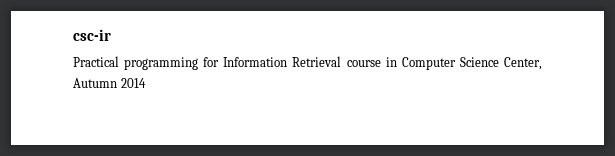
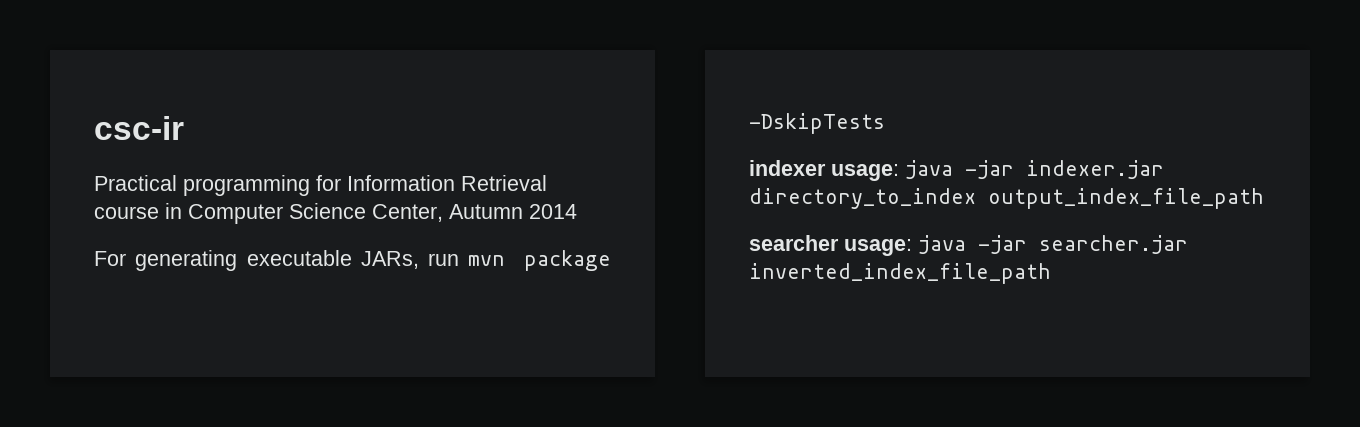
+ For generating executable JARs, run mvn package -DskipTests
+ indexer usage: java -jar indexer.jar directory_to_index output_index_file_path
+ searcher usage: java -jar searcher.jar inverted_index_file_path

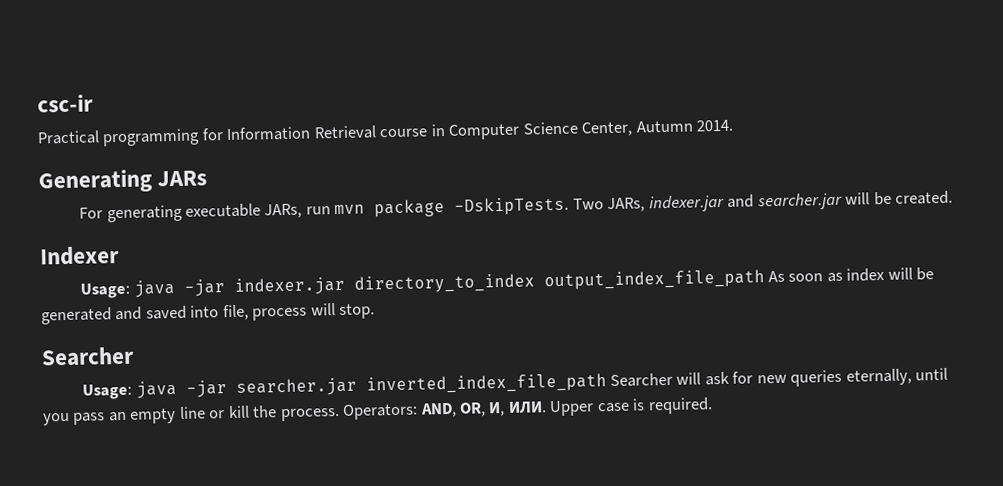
- Practical programming for Information Retrieval course in Computer Science Center, Autumn 2014
+ Practical programming for Information Retrieval course in Computer Science Center, Autumn 2014.
+ Generating JARs
- For generating executable JARs, run mvn package -DskipTests
- indexer usage: java -jar indexer.jar directory_to_index output_index_file_path
- searcher usage: java -jar searcher.jar inverted_index_file_path
+ For generating executable JARs, run mvn package -DskipTests. Two JARs, indexer.jar and searcher.jar will be created.
+ Indexer
+ Usage: java -jar indexer.jar directory_to_index output_index_file_path As soon as index will be generated and saved into file, process will stop.
+ Searcher
+ Usage: java -jar searcher.jar inverted_index_file_path Searcher will ask for new queries eternally, until you pass an empty line or kill the process. Operators: AND, OR, И, ИЛИ. Upper case is required.

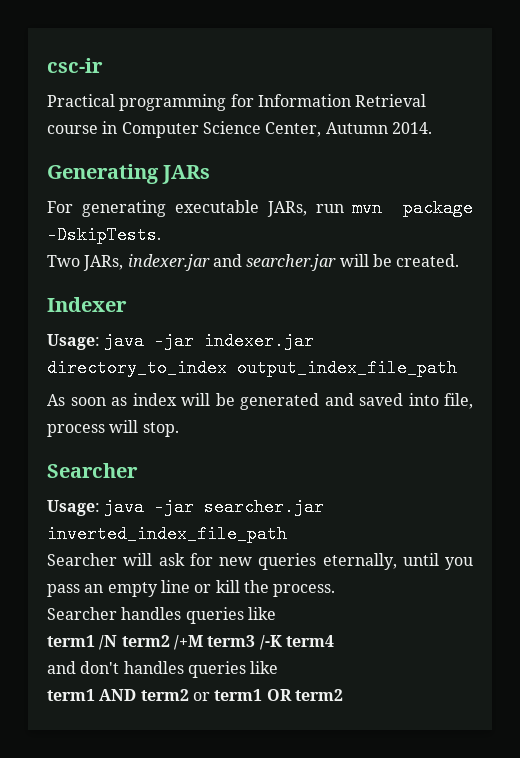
- For generating executable JARs, run mvn package -DskipTests. Two JARs, indexer.jar and searcher.jar will be created.
+ For generating executable JARs, run mvn package -DskipTests.
+ Two JARs, indexer.jar and searcher.jar will be created.
- Usage: java -jar indexer.jar directory_to_index output_index_file_path As soon as index will be generated and saved into file, process will stop.
+ Usage: java -jar indexer.jar directory_to_index output_index_file_path
+ As soon as index will be generated and saved into file, process will stop.
- Usage: java -jar searcher.jar inverted_index_file_path Searcher will ask for new queries eternally, until you pass an empty line or kill the process. Operators: AND, OR, И, ИЛИ. Upper case is required.
+ Usage: java -jar searcher.jar inverted_index_file_path
+ Searcher will ask for new queries eternally, until you pass an empty line or kill the process.
+ Searcher handles queries like
+ term1 /N term2 /+M term3 /-K term4
+ and don't handles queries like
+ term1 AND term2 or term1 OR term2

